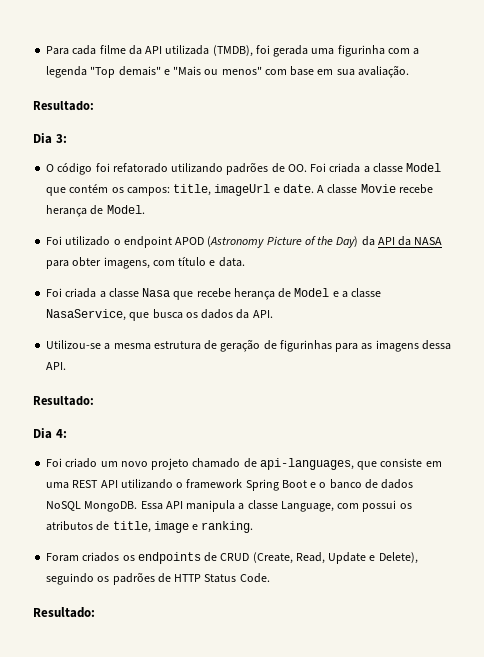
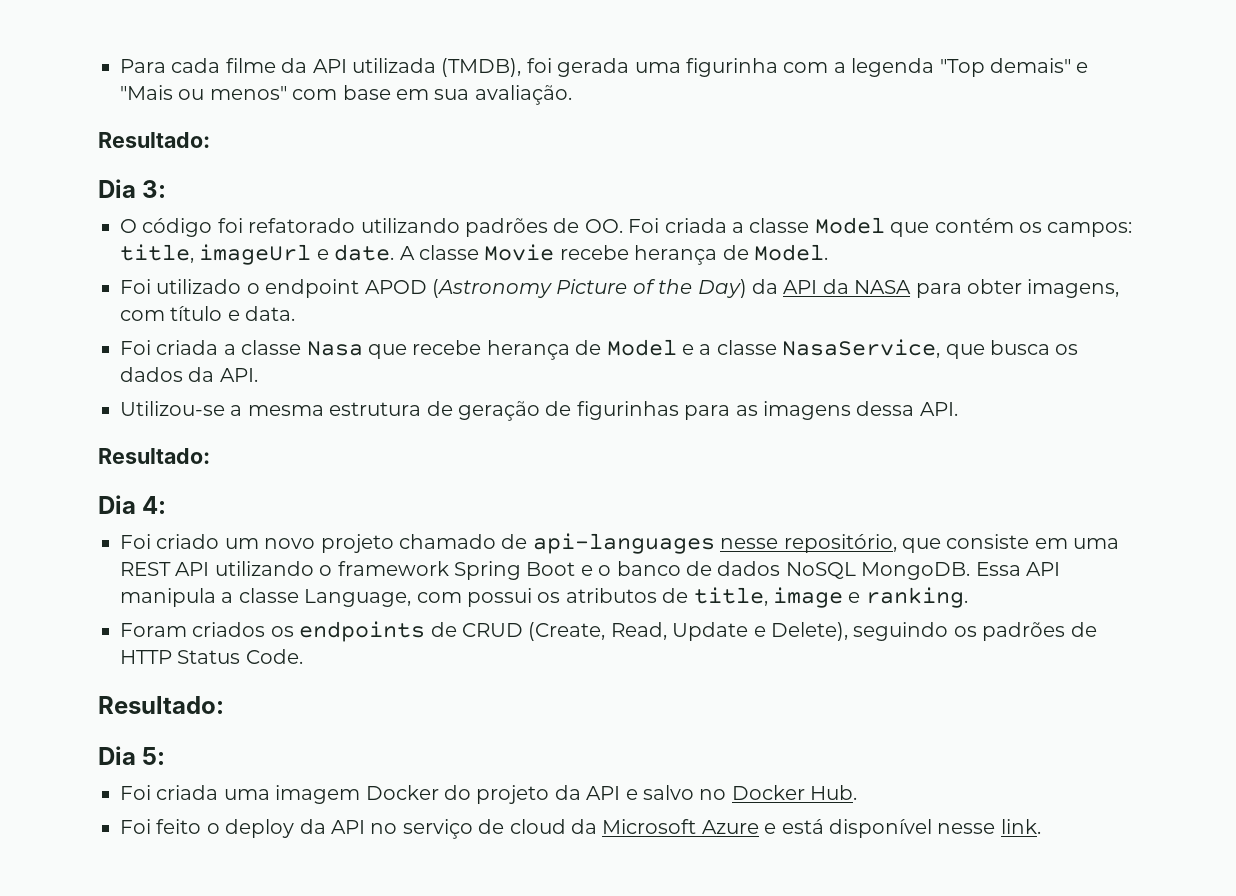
- Foi criado um novo projeto chamado de api-languages, que consiste em uma REST API utilizando o framework Spring Boot e o banco de dados NoSQL MongoDB.
+ Foi criado um novo projeto chamado de api-languages nesse repositório, que consiste em uma REST API utilizando o framework Spring Boot e o banco de dados NoSQL MongoDB.
+ Dia 5:
+ Foi criada uma imagem Docker do projeto da API e salvo no Docker Hub.
+ Foi feito o deploy da API no serviço de cloud da Microsoft Azure e está disponível nesse link.

